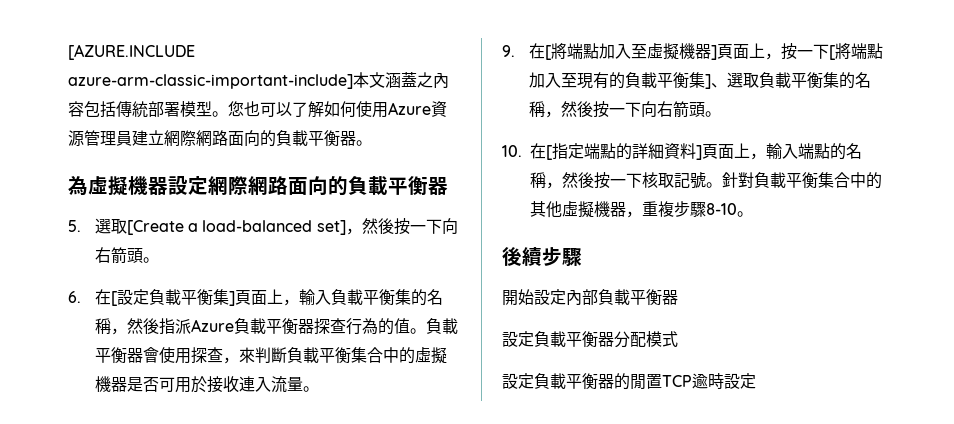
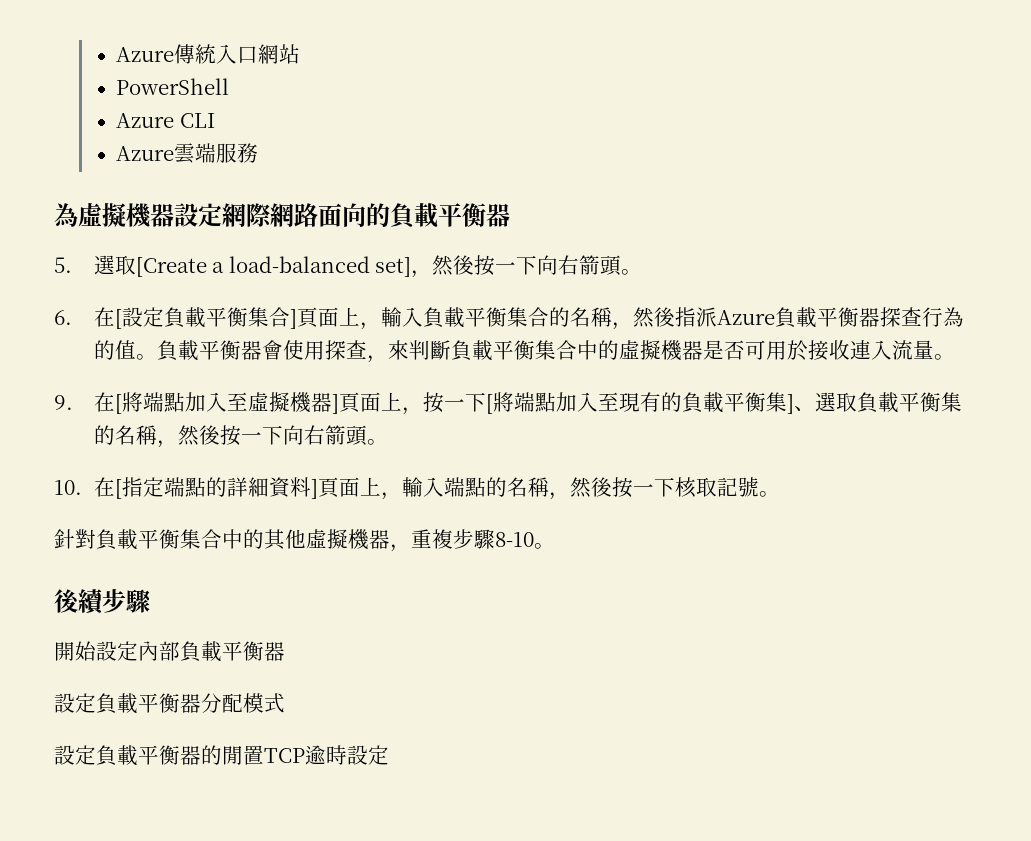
- [AZURE.INCLUDE azure-arm-classic-important-include]本文涵蓋之內容包括傳統部署模型。您也可以了解如何使用Azure資源管理員建立網際網路面向的負載平衡器。
+ Azure傳統入口網站
+ PowerShell
+ Azure CLI
+ Azure雲端服務
- 6.在[設定負載平衡集]頁面上，輸入負載平衡集的名稱，然後指派Azure負載平衡器探查行為的值。
+ 6.在[設定負載平衡集合]頁面上，輸入負載平衡集合的名稱，然後指派Azure負載平衡器探查行為的值。
- 10.在[指定端點的詳細資料]頁面上，輸入端點的名稱，然後按一下核取記號。針對負載平衡集合中的其他虛擬機器，重複步驟8-10。
+ 10.在[指定端點的詳細資料]頁面上，輸入端點的名稱，然後按一下核取記號。
+ 針對負載平衡集合中的其他虛擬機器，重複步驟8-10。

